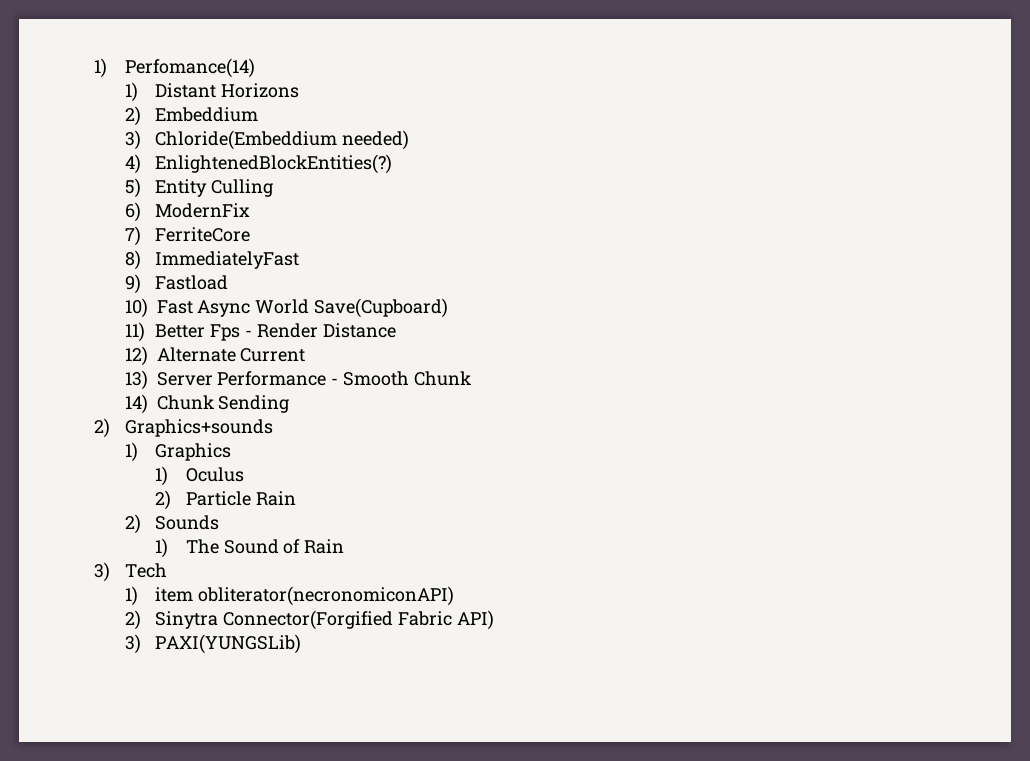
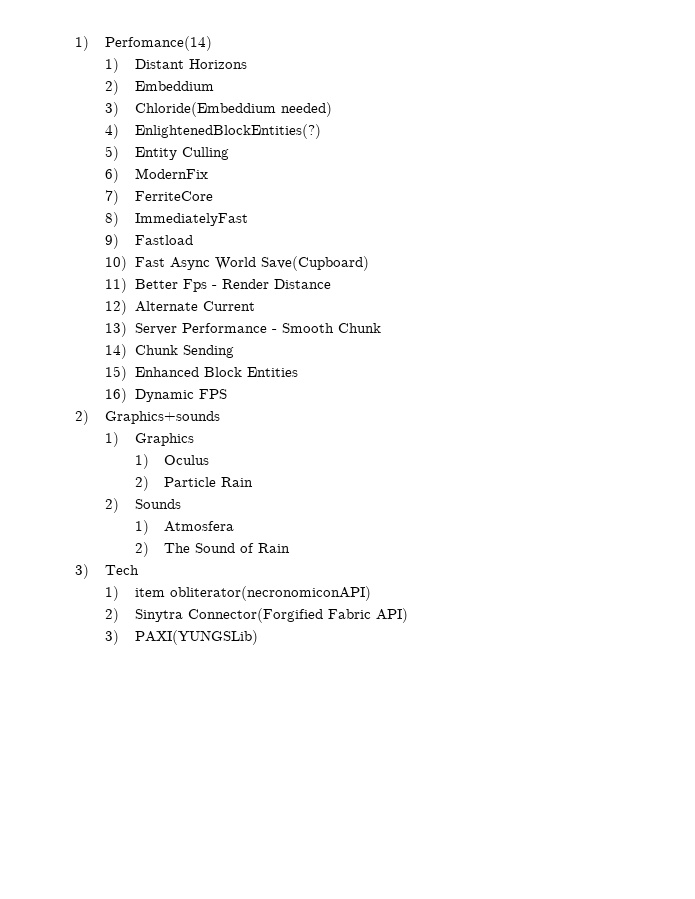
+ 15) Enhanced Block Entities
+ 16) Dynamic FPS
- 1) The Sound of Rain
+ 1) Atmosfera
+ 2) The Sound of Rain

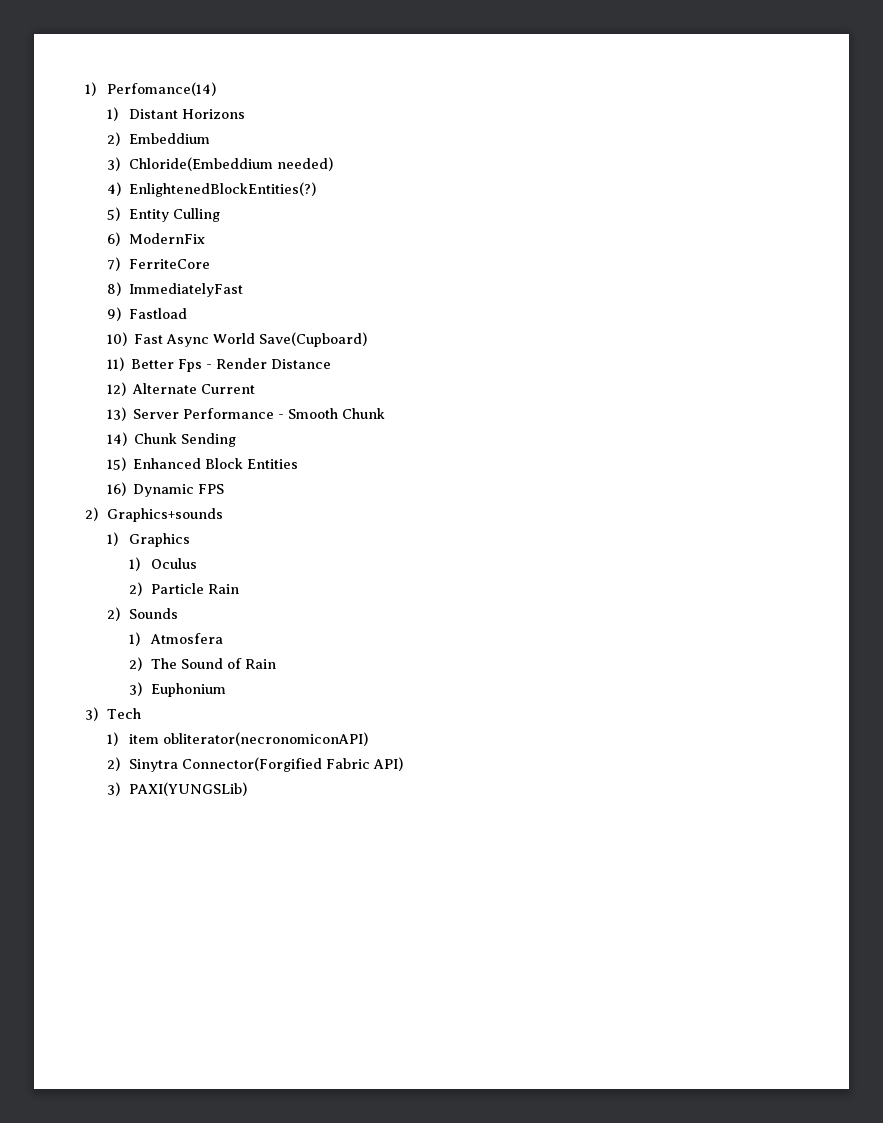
+ 3) Euphonium

